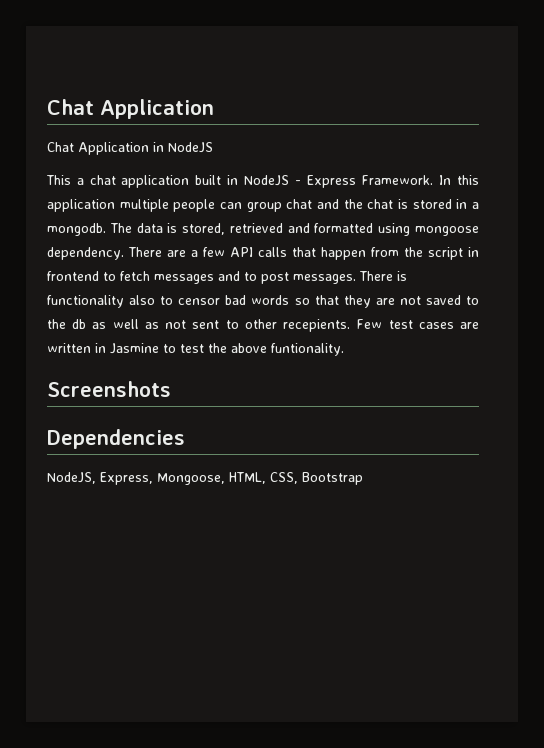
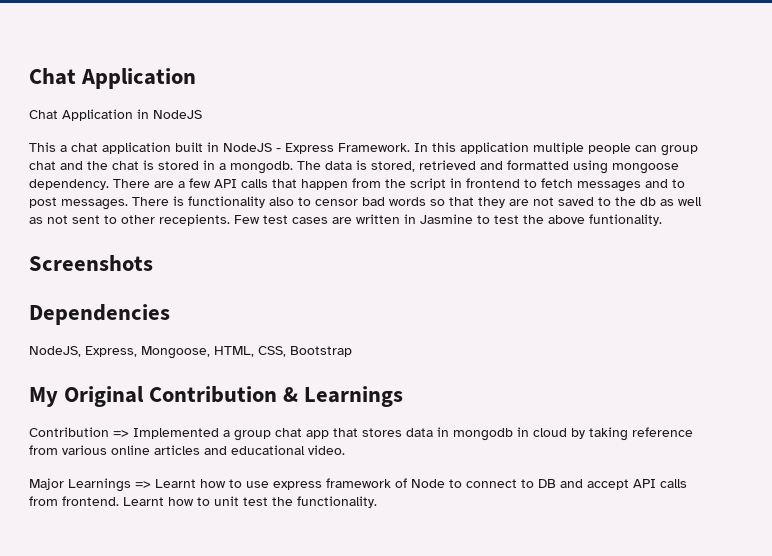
+ My Original Contribution & Learnings
+ Contribution => Implemented a group chat app that stores data in mongodb in cloud by taking reference from various online articles and educational video.
+ Major Learnings => Learnt how to use express framework of Node to connect to DB and accept API calls from frontend. Learnt how to unit test the functionality.

